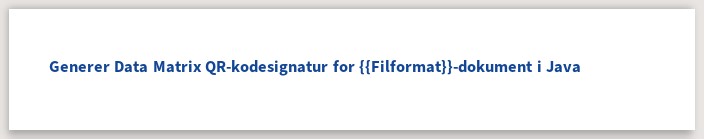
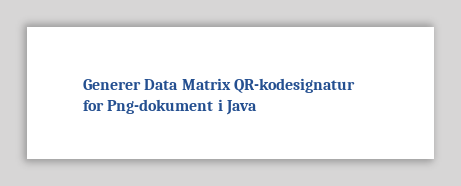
- Generer Data Matrix QR-kodesignatur for {{Filformat}}-dokument i Java
+ Generer Data Matrix QR-kodesignatur for Png-dokument i Java

